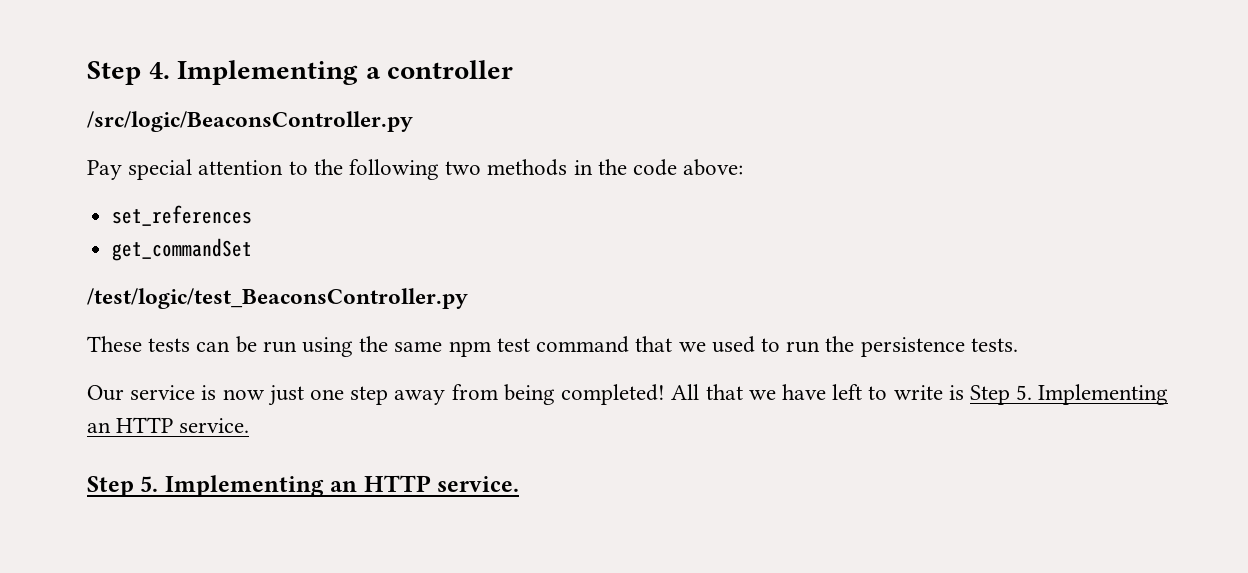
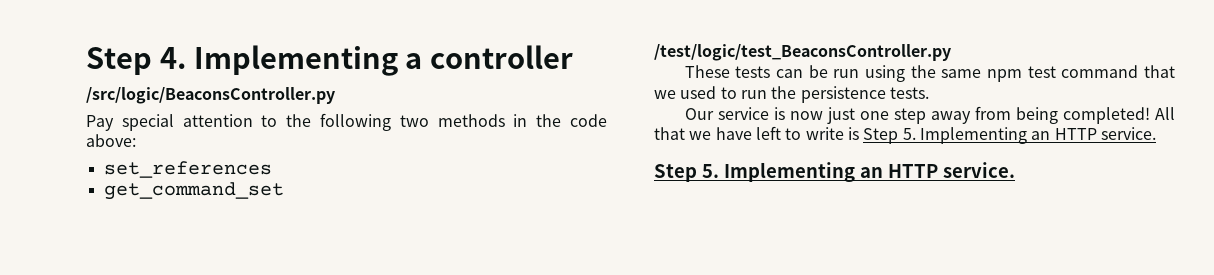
- get_commandSet
+ get_command_set

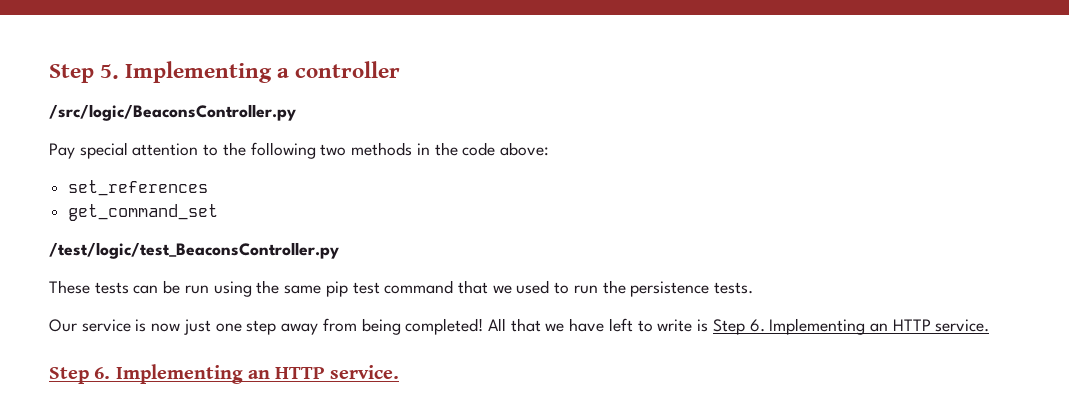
- Step 4. Implementing a controller
+ Step 5. Implementing a controller
- These tests can be run using the same npm test command that we used to run the persistence tests.
+ These tests can be run using the same pip test command that we used to run the persistence tests.
- All that we have left to write is Step 5. Implementing an HTTP service.
- Step 5. Implementing an HTTP service.
+ All that we have left to write is Step 6. Implementing an HTTP service.
+ Step 6. Implementing an HTTP service.

